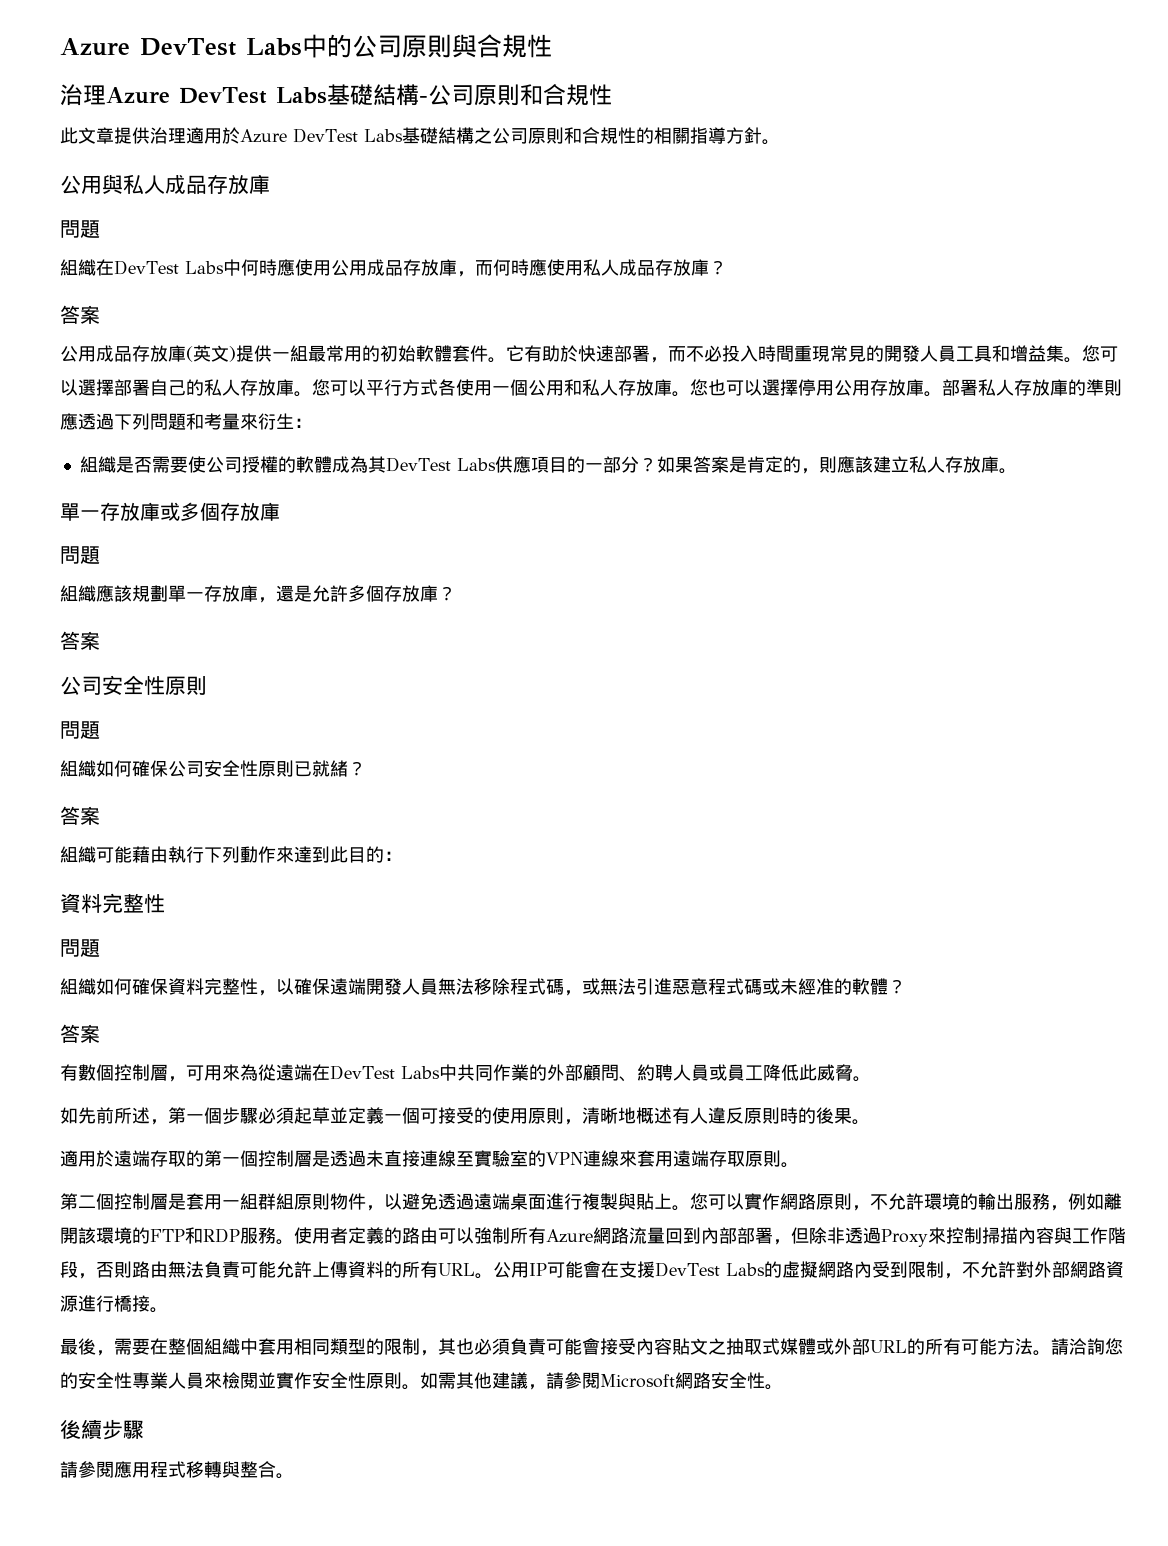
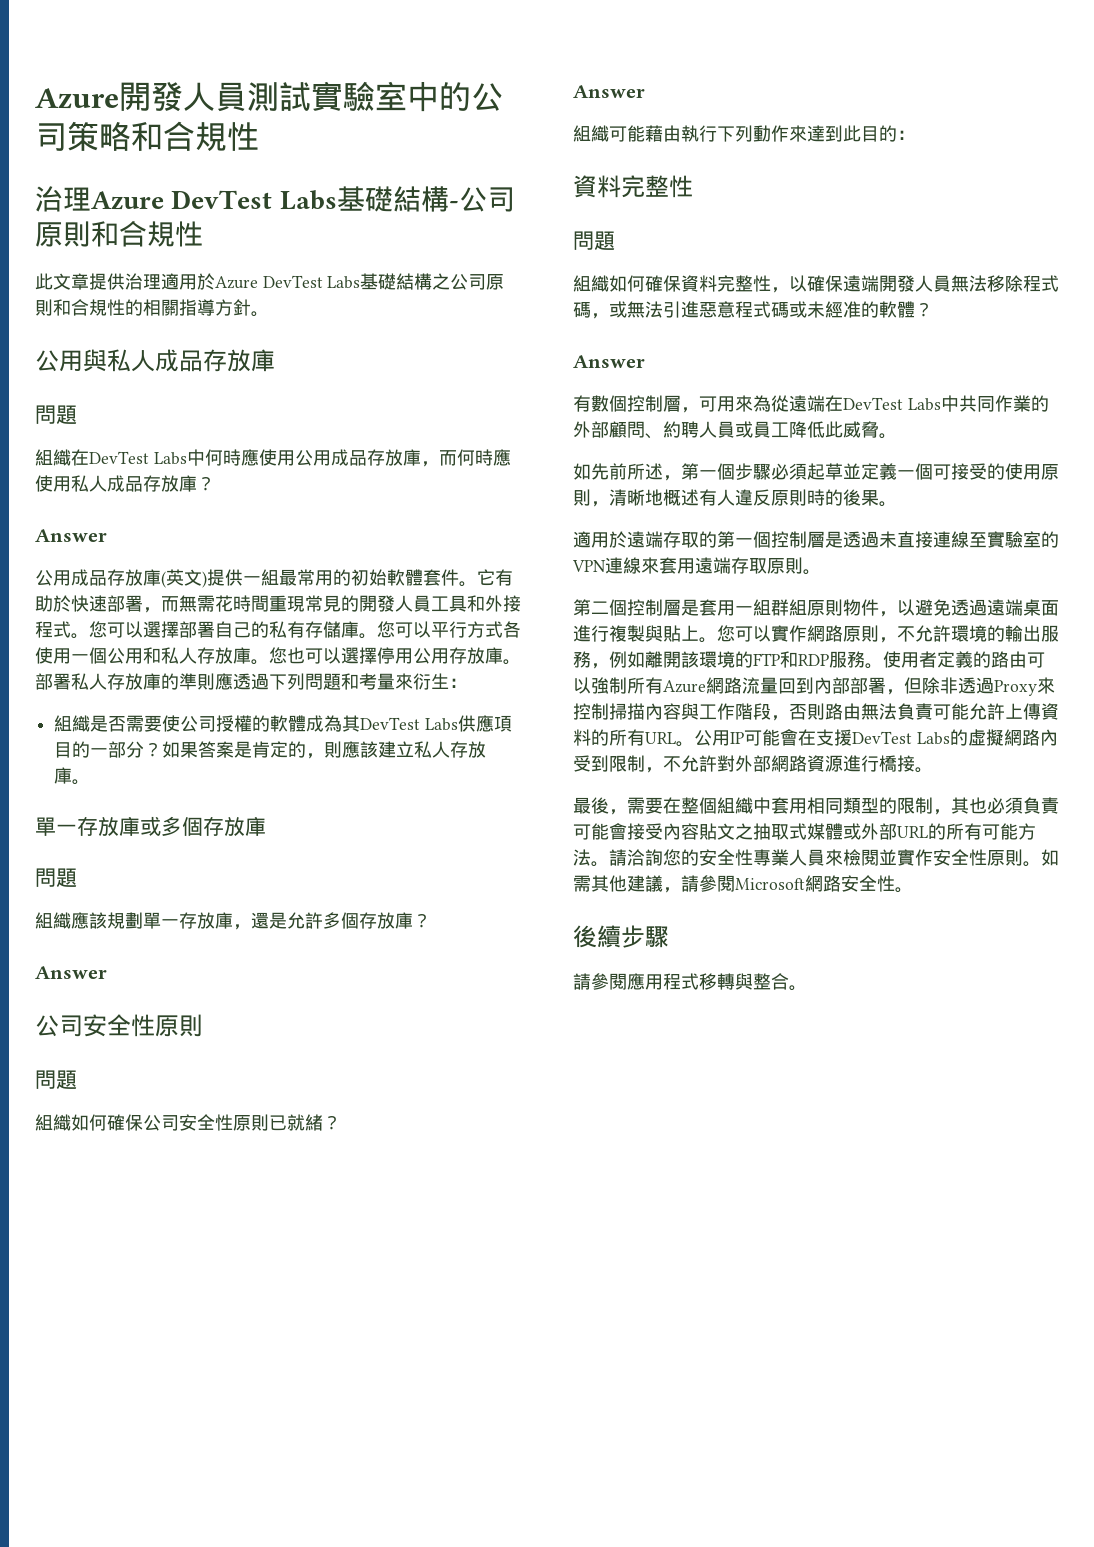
- Azure DevTest Labs中的公司原則與合規性
+ Azure開發人員測試實驗室中的公司策略和合規性
  組織在DevTest Labs中何時應使用公用成品存放庫，而何時應使用私人成品存放庫？
- 答案
+ Answer
- 它有助於快速部署，而不必投入時間重現常見的開發人員工具和增益集。
+ 它有助於快速部署，而無需花時間重現常見的開發人員工具和外接程式。
- 您可以選擇部署自己的私人存放庫。
+ 您可以選擇部署自己的私有存儲庫。
  組織應該規劃單一存放庫，還是允許多個存放庫？
- 答案
+ Answer
  組織如何確保公司安全性原則已就緒？
- 答案
+ Answer
  組織如何確保資料完整性，以確保遠端開發人員無法移除程式碼，或無法引進惡意程式碼或未經准的軟體？
- 答案
+ Answer

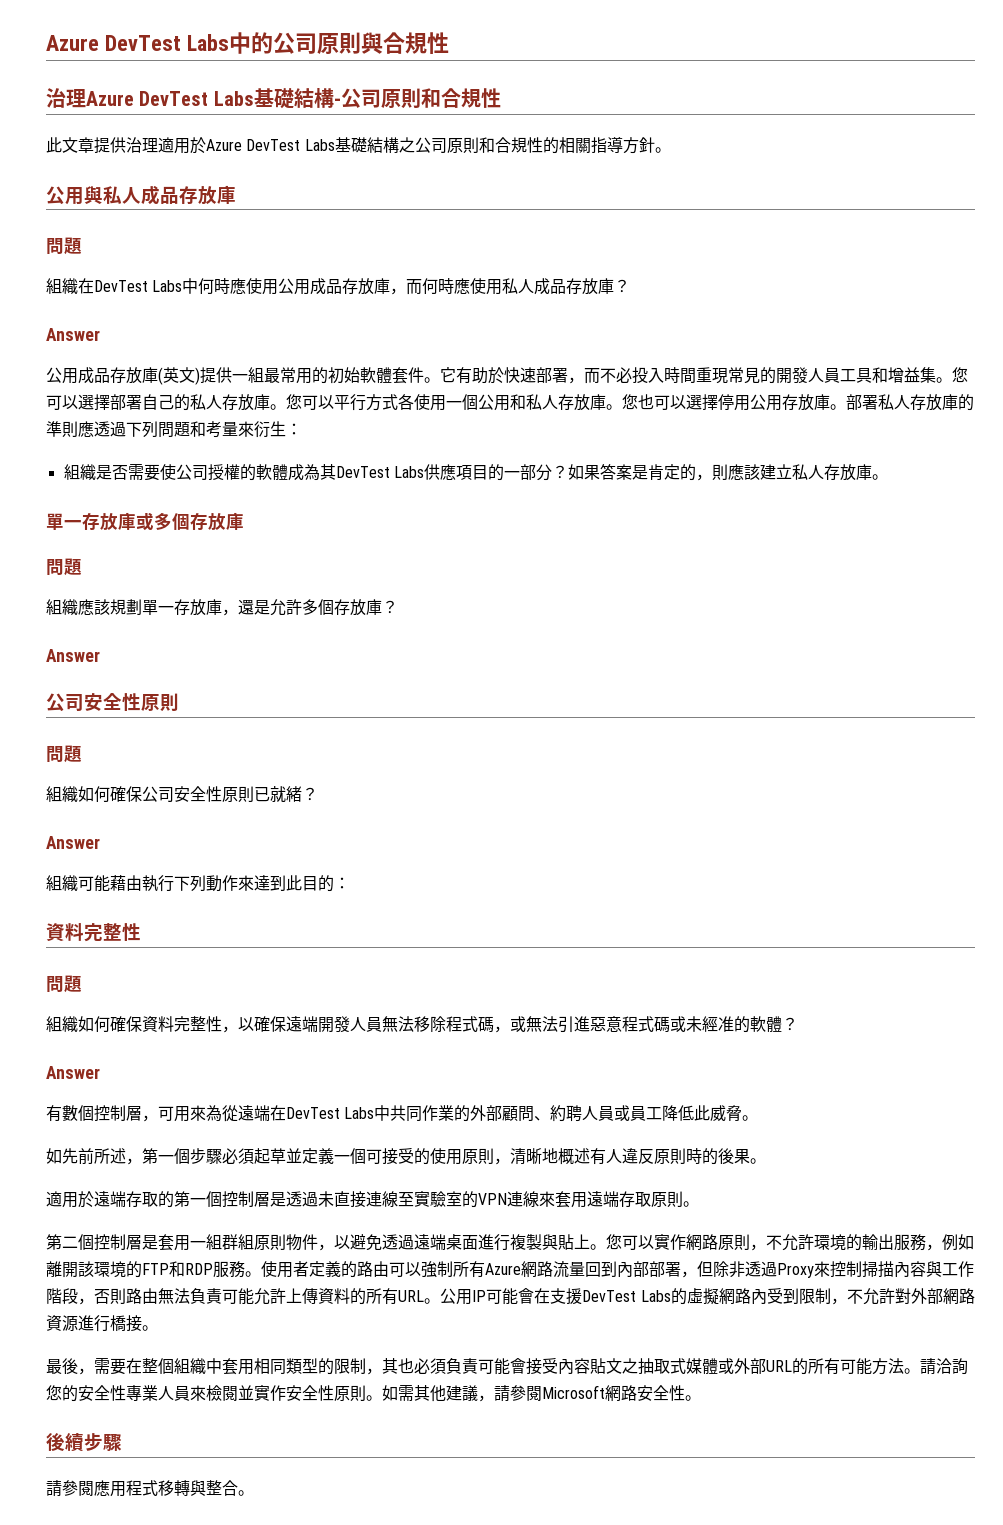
- Azure開發人員測試實驗室中的公司策略和合規性
+ Azure DevTest Labs中的公司原則與合規性
- 它有助於快速部署，而無需花時間重現常見的開發人員工具和外接程式。
+ 它有助於快速部署，而不必投入時間重現常見的開發人員工具和增益集。
- 您可以選擇部署自己的私有存儲庫。
+ 您可以選擇部署自己的私人存放庫。

